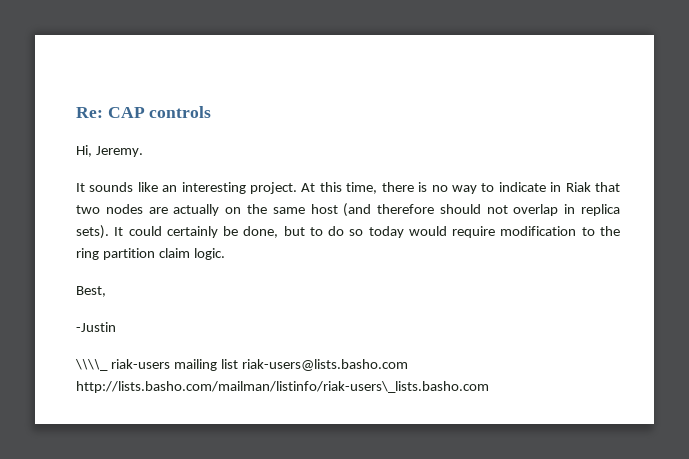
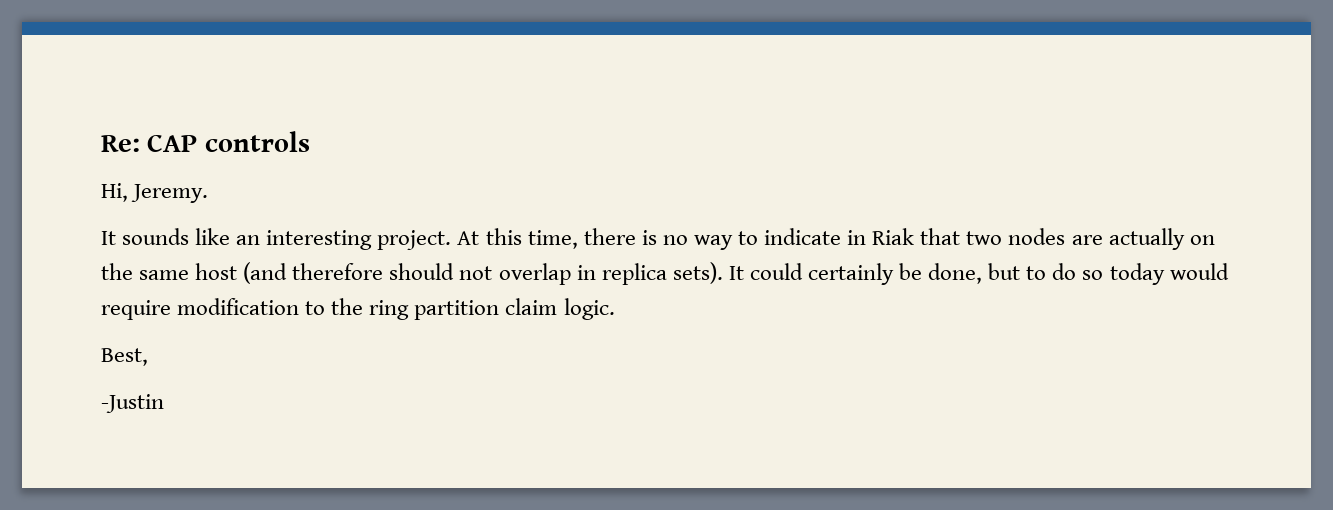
- \\\\_ riak-users mailing list riak-users@lists.basho.com http://lists.basho.com/mailman/listinfo/riak-users\_lists.basho.com

